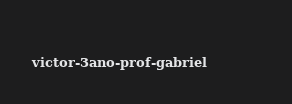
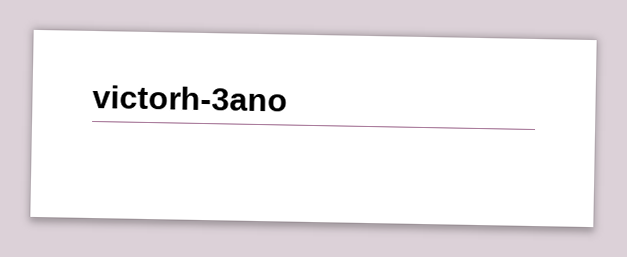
- victor-3ano-prof-gabriel
+ victorh-3ano

